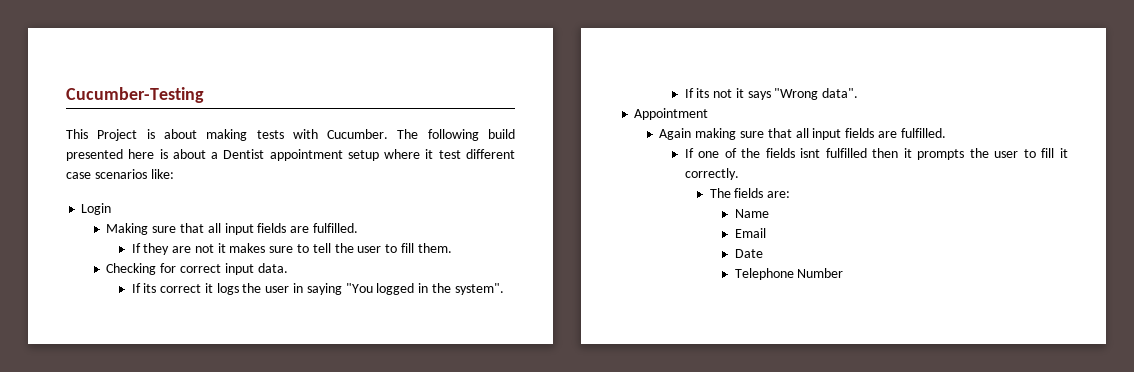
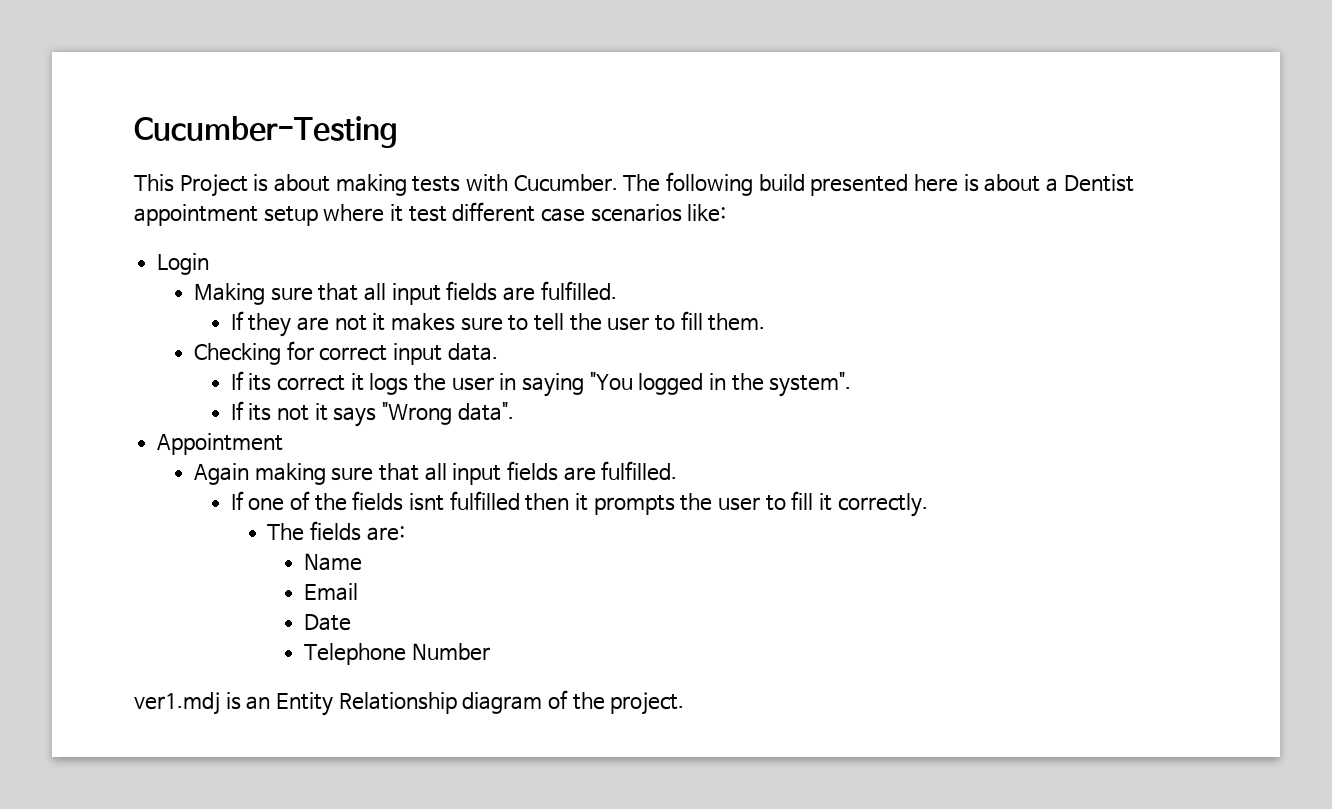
+ ver1.mdj is an Entity Relationship diagram of the project.

